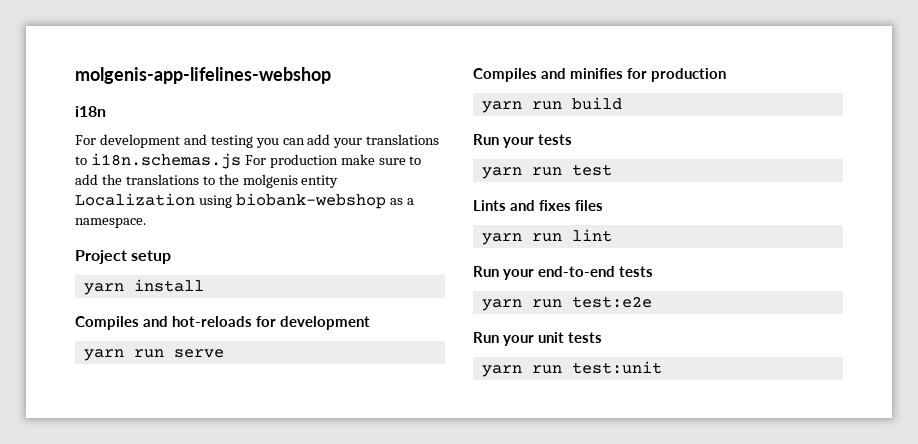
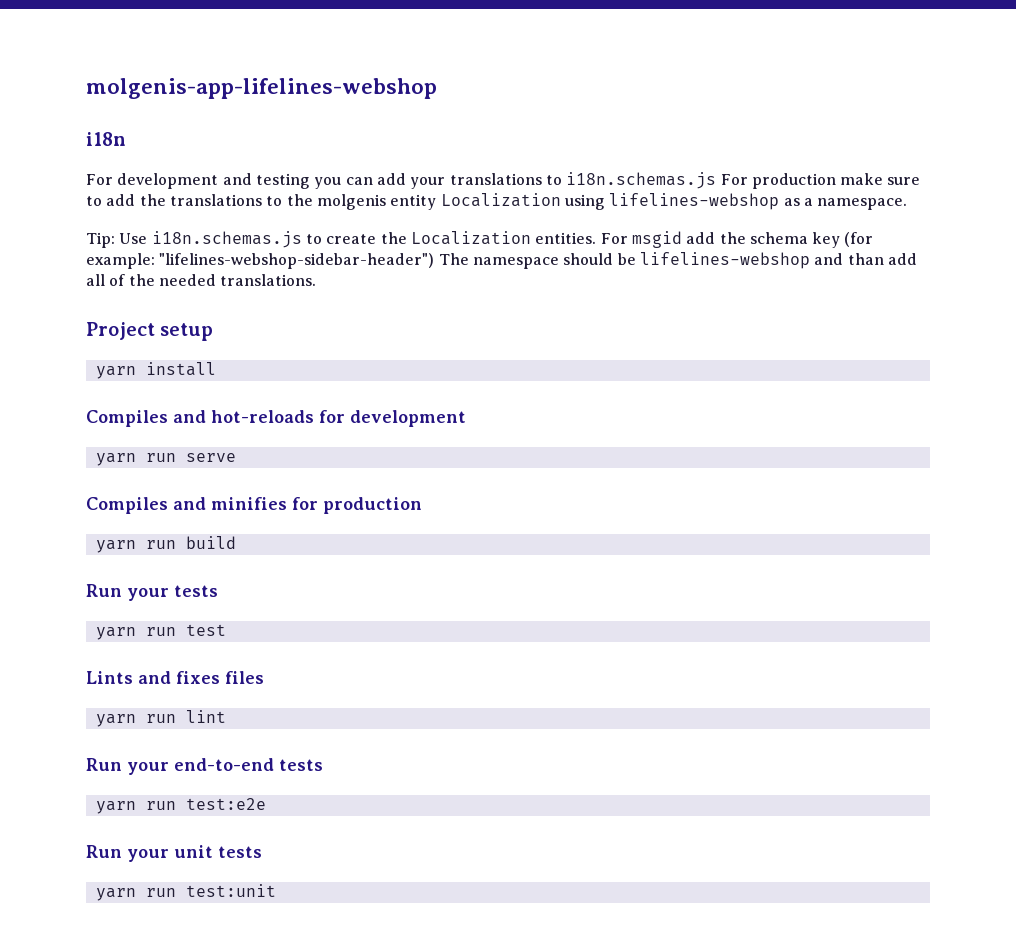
- For development and testing you can add your translations to i18n.schemas.js For production make sure to add the translations to the molgenis entity Localization using biobank-webshop as a namespace.
+ For development and testing you can add your translations to i18n.schemas.js For production make sure to add the translations to the molgenis entity Localization using lifelines-webshop as a namespace.
+ Tip: Use i18n.schemas.js to create the Localization entities. For msgid add the schema key (for example: "lifelines-webshop-sidebar-header") The namespace should be lifelines-webshop and than add all of the needed translations.

